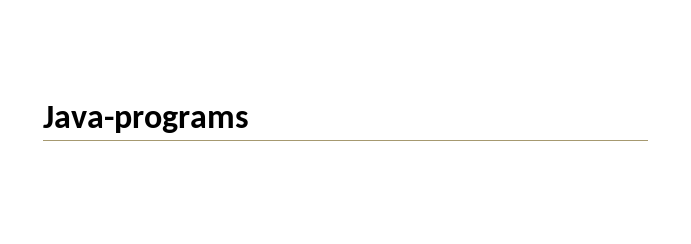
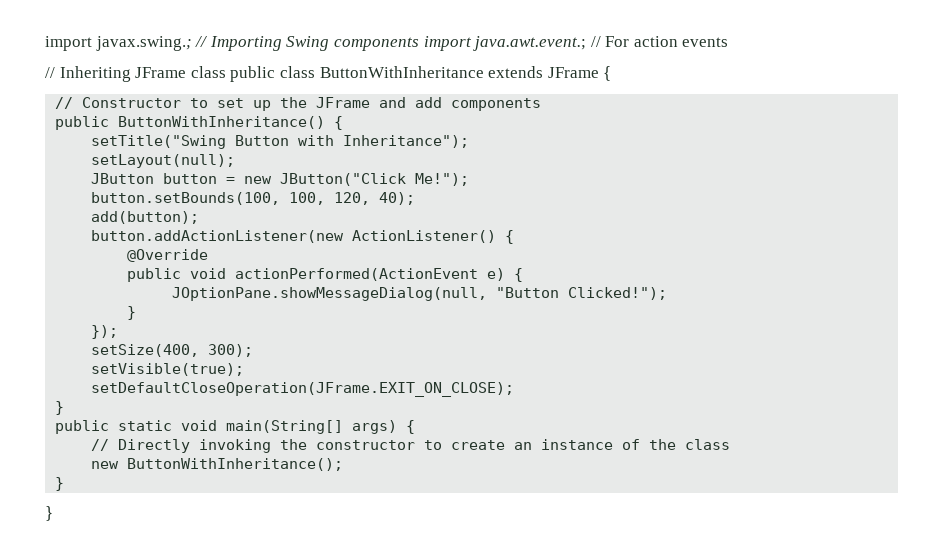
- Java-programs
+ import javax.swing.; // Importing Swing components import java.awt.event.; // For action events
+ // Inheriting JFrame class public class ButtonWithInheritance extends JFrame {
+ // Constructor to set up the JFrame and add components
+ public ButtonWithInheritance() {
+ setTitle("Swing Button with Inheritance");
+ setLayout(null);
+ JButton button = new JButton("Click Me!");
+ button.setBounds(100, 100, 120, 40);
+ add(button);
+ button.addActionListener(new ActionListener() {
+ @Override
+ public void actionPerformed(ActionEvent e) {
+ JOptionPane.showMessageDialog(null, "Button Clicked!");
+ }
+ });
+ setSize(400, 300);
+ setVisible(true);
+ setDefaultCloseOperation(JFrame.EXIT_ON_CLOSE);
+ }
+ public static void main(String[] args) {
+ // Directly invoking the constructor to create an instance of the class
+ new ButtonWithInheritance();
+ }
+ }

